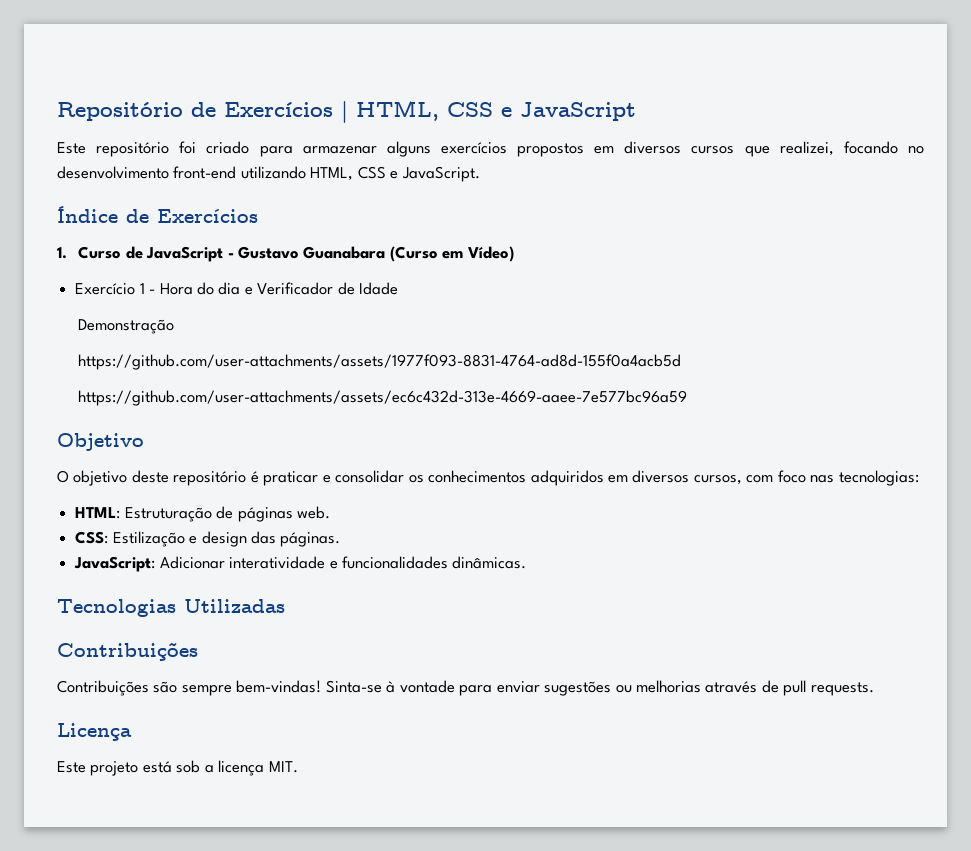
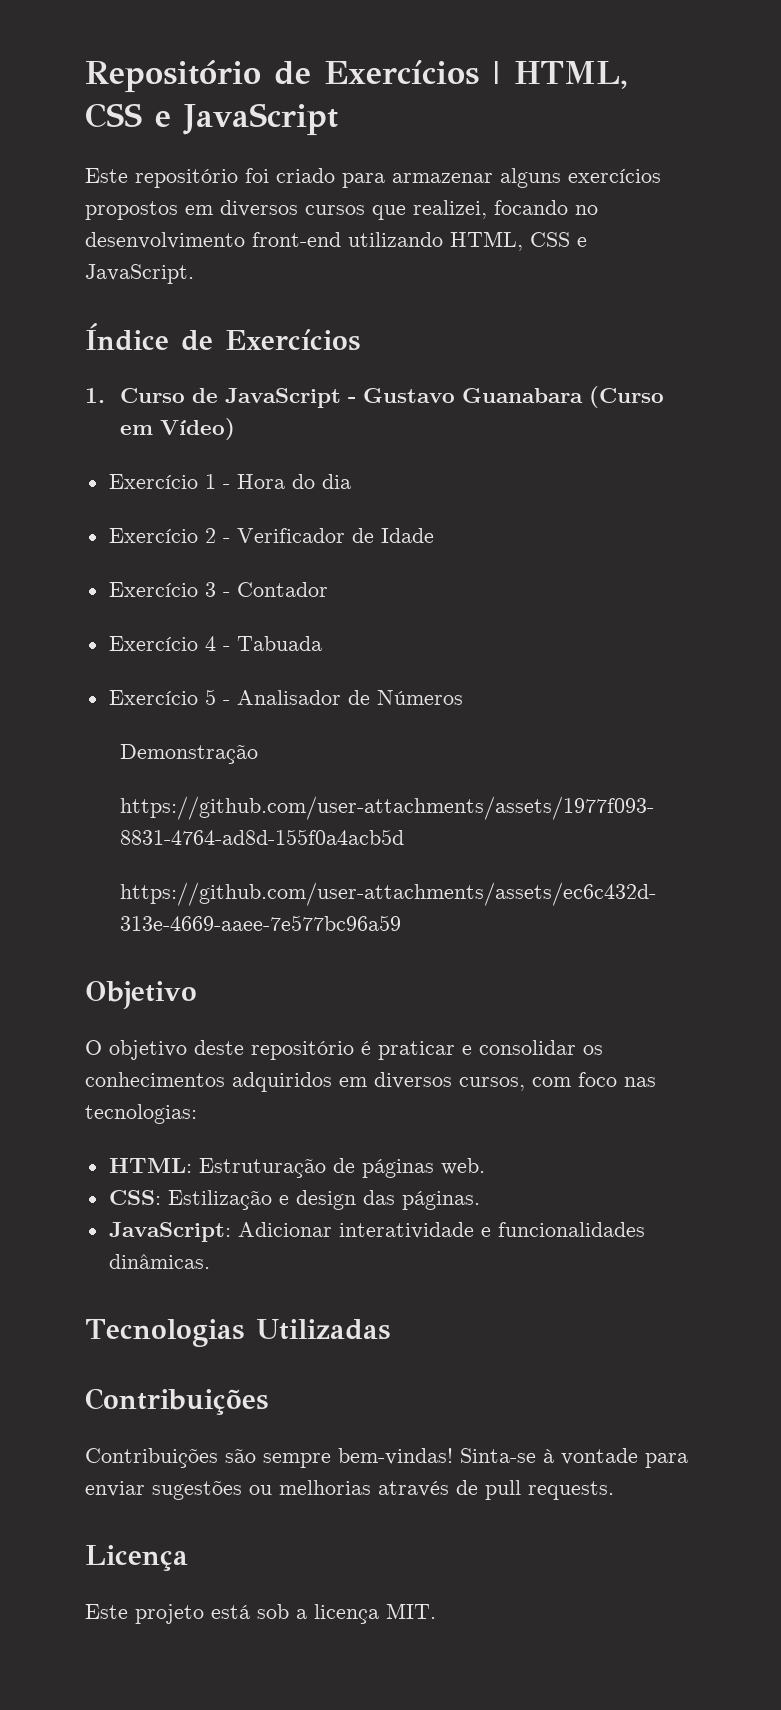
- Exercício 1 - Hora do dia e Verificador de Idade
+ Exercício 1 - Hora do dia
+ Exercício 2 - Verificador de Idade
+ Exercício 3 - Contador
+ Exercício 4 - Tabuada
+ Exercício 5 - Analisador de Números

